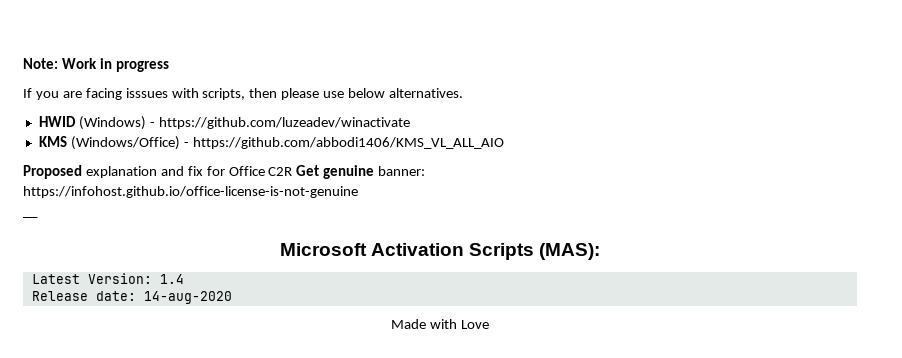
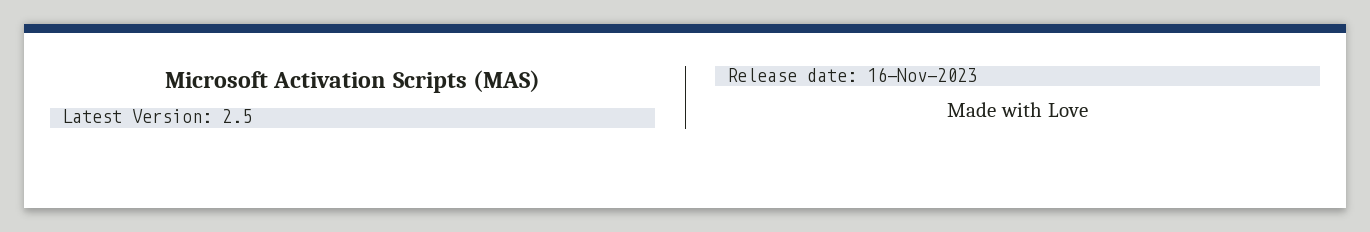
- Note: Work in progress
- If you are facing isssues with scripts, then please use below alternatives.
- HWID (Windows) - https://github.com/luzeadev/winactivate
- KMS (Windows/Office) - https://github.com/abbodi1406/KMS_VL_ALL_AIO
- Proposed explanation and fix for Office C2R Get genuine banner:
- https://infohost.github.io/office-license-is-not-genuine
- __
- Microsoft Activation Scripts (MAS):
+ Microsoft Activation Scripts (MAS)
- Latest Version: 1.4
+ Latest Version: 2.5
- Release date: 14-aug-2020
+ Release date: 16-Nov-2023

